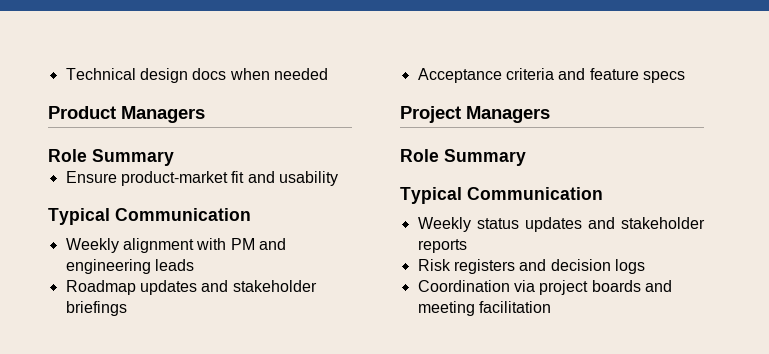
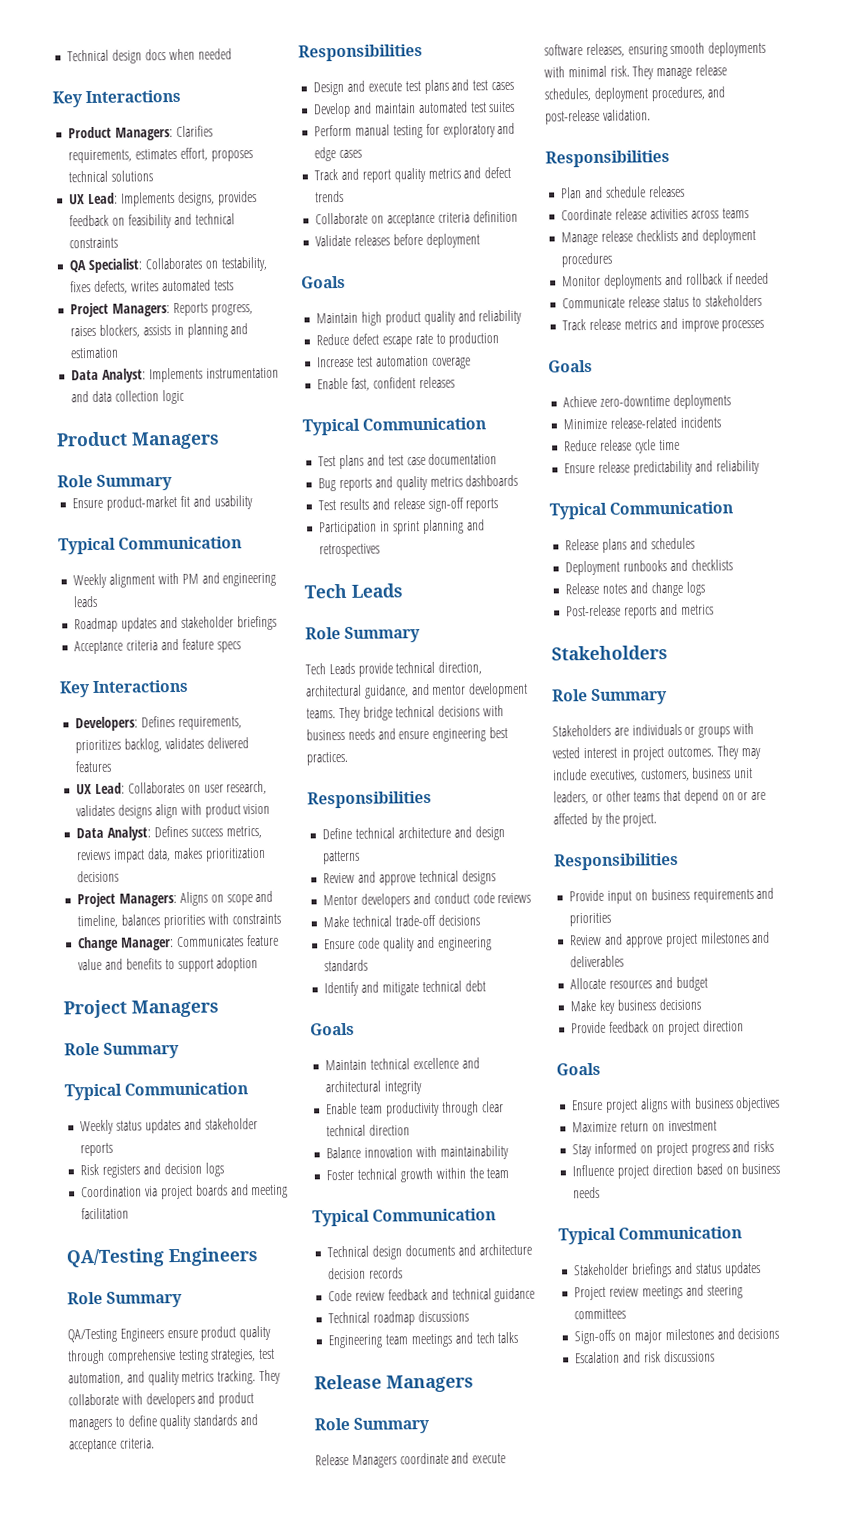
  Technical design docs when needed
+ Key Interactions
+ Product Managers: Clarifies requirements, estimates effort, proposes technical solutions
+ UX Lead: Implements designs, provides feedback on feasibility and technical constraints
+ QA Specialist: Collaborates on testability, fixes defects, writes automated tests
+ Project Managers: Reports progress, raises blockers, assists in planning and estimation
+ Data Analyst: Implements instrumentation and data collection logic
  Acceptance criteria and feature specs
+ Key Interactions
+ Developers: Defines requirements, prioritizes backlog, validates delivered features
+ UX Lead: Collaborates on user research, validates designs align with product vision
+ Data Analyst: Defines success metrics, reviews impact data, makes prioritization decisions
+ Project Managers: Aligns on scope and timeline, balances priorities with constraints
+ Change Manager: Communicates feature value and benefits to support adoption
  Coordination via project boards and meeting facilitation
+ QA/Testing Engineers
+ Role Summary
+ QA/Testing Engineers ensure product quality through comprehensive testing strategies, test automation, and quality metrics tracking. They collaborate with developers and product managers to define quality standards and acceptance criteria.
+ Responsibilities
+ Design and execute test plans and test cases
+ Develop and maintain automated test suites
+ Perform manual testing for exploratory and edge cases
+ Track and report quality metrics and defect trends
+ Collaborate on acceptance criteria definition
+ Validate releases before deployment
+ Goals
+ Maintain high product quality and reliability
+ Reduce defect escape rate to production
+ Increase test automation coverage
+ Enable fast, confident releases
+ Typical Communication
+ Test plans and test case documentation
+ Bug reports and quality metrics dashboards
+ Test results and release sign-off reports
+ Participation in sprint planning and retrospectives
+ Tech Leads
+ Role Summary
+ Tech Leads provide technical direction, architectural guidance, and mentor development teams. They bridge technical decisions with business needs and ensure engineering best practices.
+ Responsibilities
+ Define technical architecture and design patterns
+ Review and approve technical designs
+ Mentor developers and conduct code reviews
+ Make technical trade-off decisions
+ Ensure code quality and engineering standards
+ Identify and mitigate technical debt
+ Goals
+ Maintain technical excellence and architectural integrity
+ Enable team productivity through clear technical direction
+ Balance innovation with maintainability
+ Foster technical growth within the team
+ Typical Communication
+ Technical design documents and architecture decision records
+ Code review feedback and technical guidance
+ Technical roadmap discussions
+ Engineering team meetings and tech talks
+ Release Managers
+ Role Summary
+ Release Managers coordinate and execute software releases, ensuring smooth deployments with minimal risk. They manage release schedules, deployment procedures, and post-release validation.
+ Responsibilities
+ Plan and schedule releases
+ Coordinate release activities across teams
+ Manage release checklists and deployment procedures
+ Monitor deployments and rollback if needed
+ Communicate release status to stakeholders
+ Track release metrics and improve processes
+ Goals
+ Achieve zero-downtime deployments
+ Minimize release-related incidents
+ Reduce release cycle time
+ Ensure release predictability and reliability
+ Typical Communication
+ Release plans and schedules
+ Deployment runbooks and checklists
+ Release notes and change logs
+ Post-release reports and metrics
+ Stakeholders
+ Role Summary
+ Stakeholders are individuals or groups with vested interest in project outcomes. They may include executives, customers, business unit leaders, or other teams that depend on or are affected by the project.
+ Responsibilities
+ Provide input on business requirements and priorities
+ Review and approve project milestones and deliverables
+ Allocate resources and budget
+ Make key business decisions
+ Provide feedback on project direction
+ Goals
+ Ensure project aligns with business objectives
+ Maximize return on investment
+ Stay informed on project progress and risks
+ Influence project direction based on business needs
+ Typical Communication
+ Stakeholder briefings and status updates
+ Project review meetings and steering committees
+ Sign-offs on major milestones and decisions
+ Escalation and risk discussions

